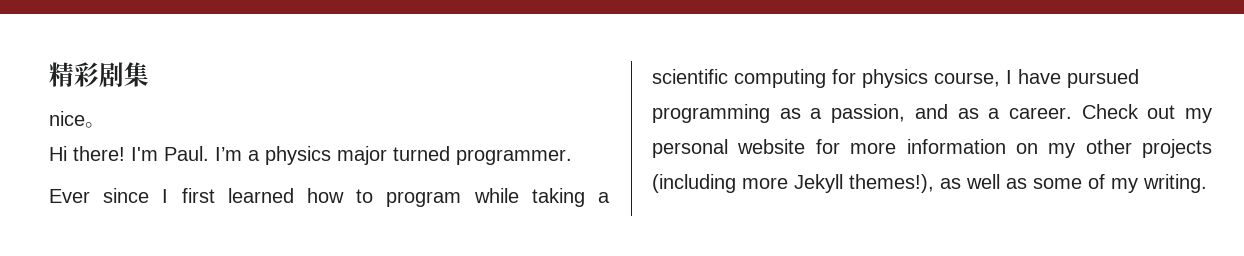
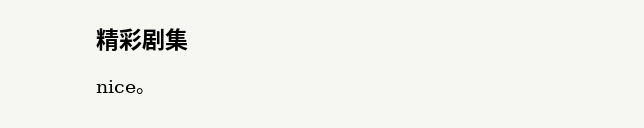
- Hi there! I'm Paul. I’m a physics major turned programmer.
- Ever since I first learned how to program while taking a scientific computing for physics course, I have pursued programming as a passion, and as a career. Check out my personal website for more information on my other projects (including more Jekyll themes!), as well as some of my writing.

